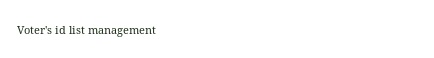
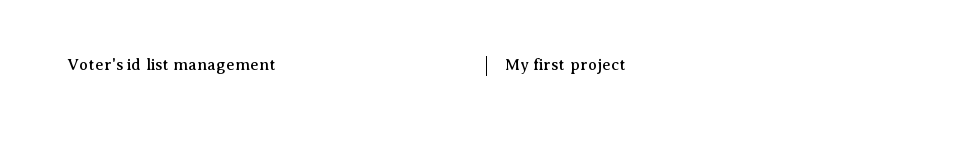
+ My first project

